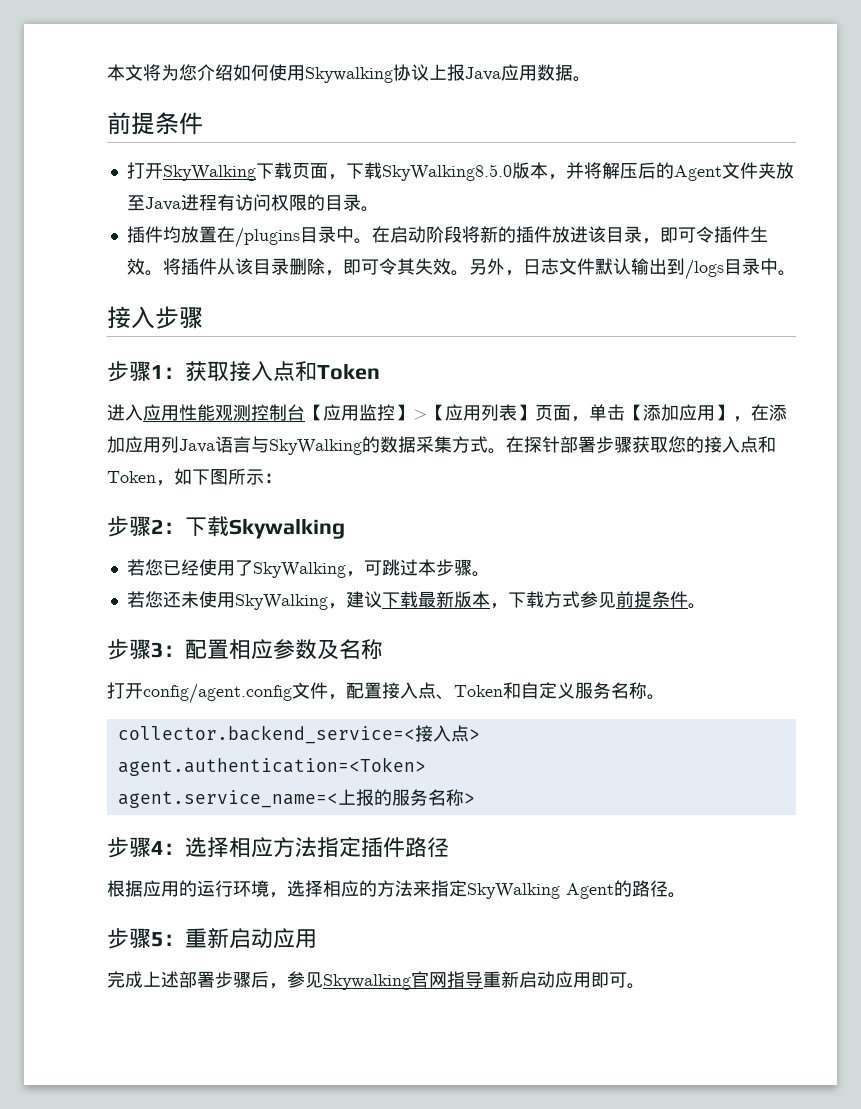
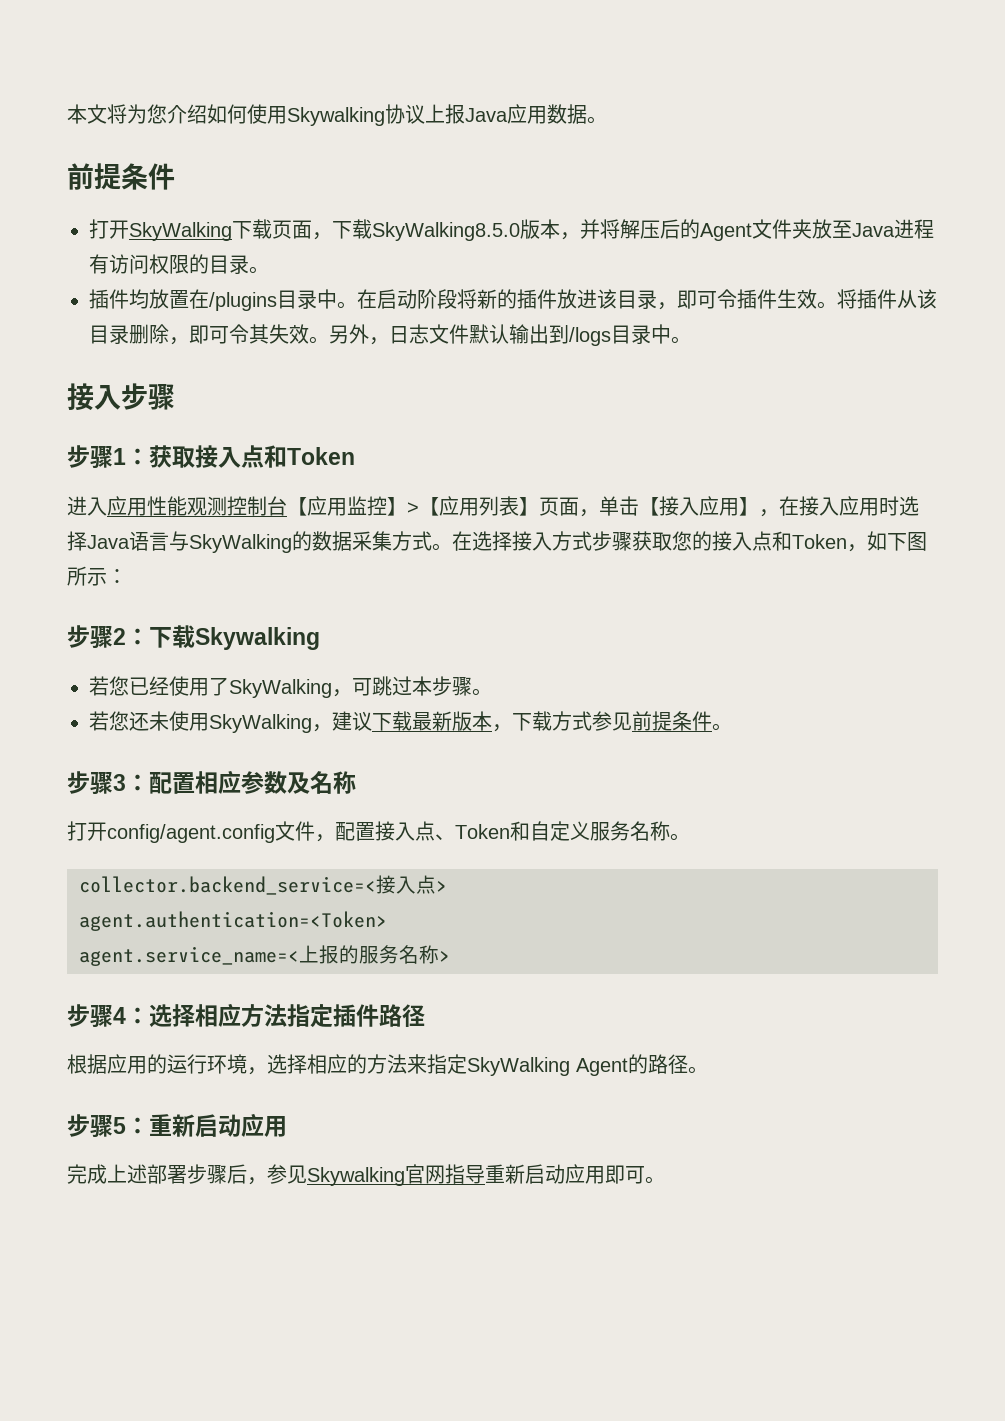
- 进入应用性能观测控制台【应用监控】>【应用列表】页面，单击【添加应用】，在添加应用列Java语言与SkyWalking的数据采集方式。
+ 进入应用性能观测控制台【应用监控】>【应用列表】页面，单击【接入应用】，在接入应用时选择Java语言与SkyWalking的数据采集方式。
- 在探针部署步骤获取您的接入点和Token，如下图所示：
+ 在选择接入方式步骤获取您的接入点和Token，如下图所示：

